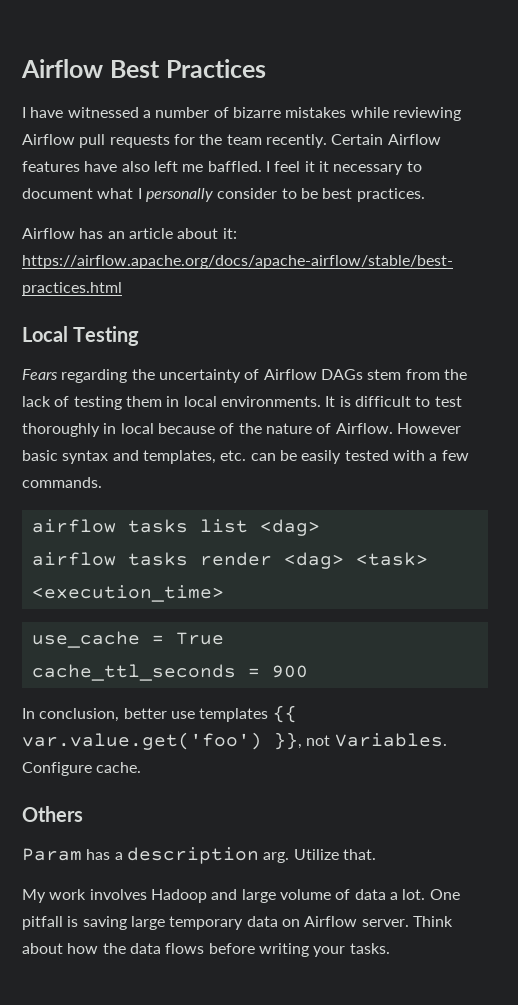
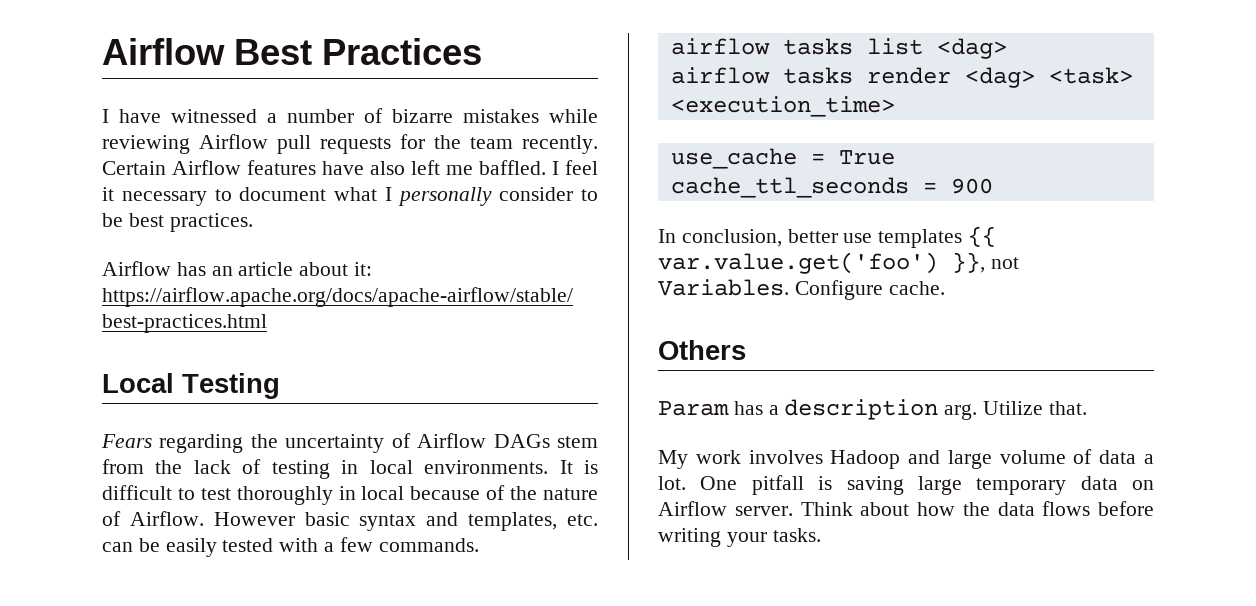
- I feel it it necessary to document what I personally consider to be best practices.
+ I feel it necessary to document what I personally consider to be best practices.
- Fears regarding the uncertainty of Airflow DAGs stem from the lack of testing them in local environments.
+ Fears regarding the uncertainty of Airflow DAGs stem from the lack of testing in local environments.

